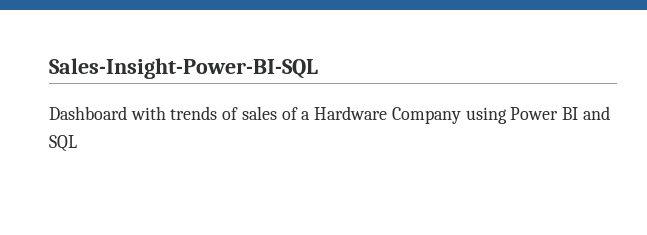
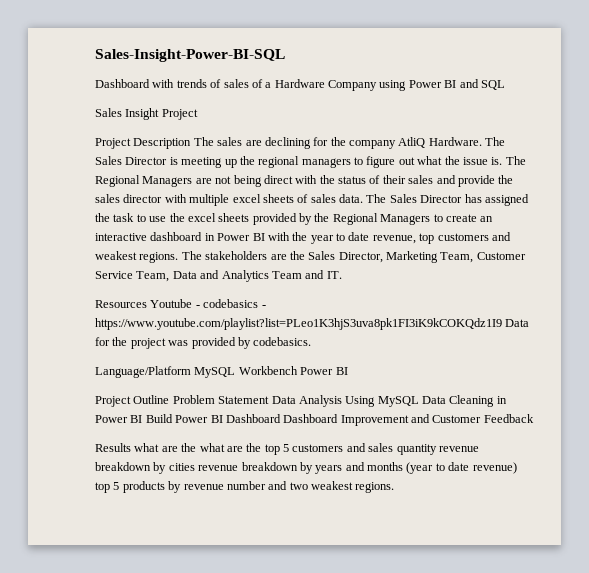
+ Sales Insight Project
+ Project Description The sales are declining for the company AtliQ Hardware. The Sales Director is meeting up the regional managers to figure out what the issue is. The Regional Managers are not being direct with the status of their sales and provide the sales director with multiple excel sheets of sales data. The Sales Director has assigned the task to use the excel sheets provided by the Regional Managers to create an interactive dashboard in Power BI with the year to date revenue, top customers and weakest regions. The stakeholders are the Sales Director, Marketing Team, Customer Service Team, Data and Analytics Team and IT.
+ Resources Youtube - codebasics - https://www.youtube.com/playlist?list=PLeo1K3hjS3uva8pk1FI3iK9kCOKQdz1I9 Data for the project was provided by codebasics.
+ Language/Platform MySQL Workbench Power BI
+ Project Outline Problem Statement Data Analysis Using MySQL Data Cleaning in Power BI Build Power BI Dashboard Dashboard Improvement and Customer Feedback
+ Results what are the what are the top 5 customers and sales quantity revenue breakdown by cities revenue breakdown by years and months (year to date revenue) top 5 products by revenue number and two weakest regions.

